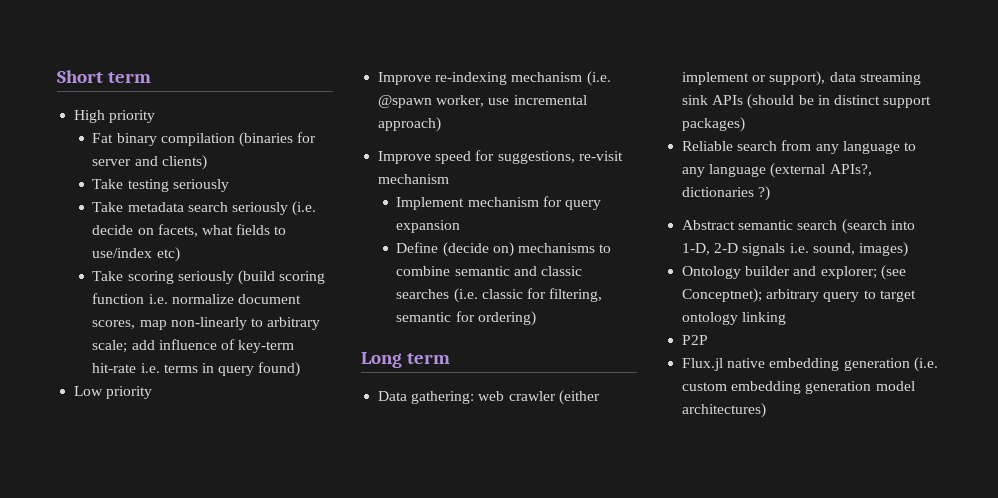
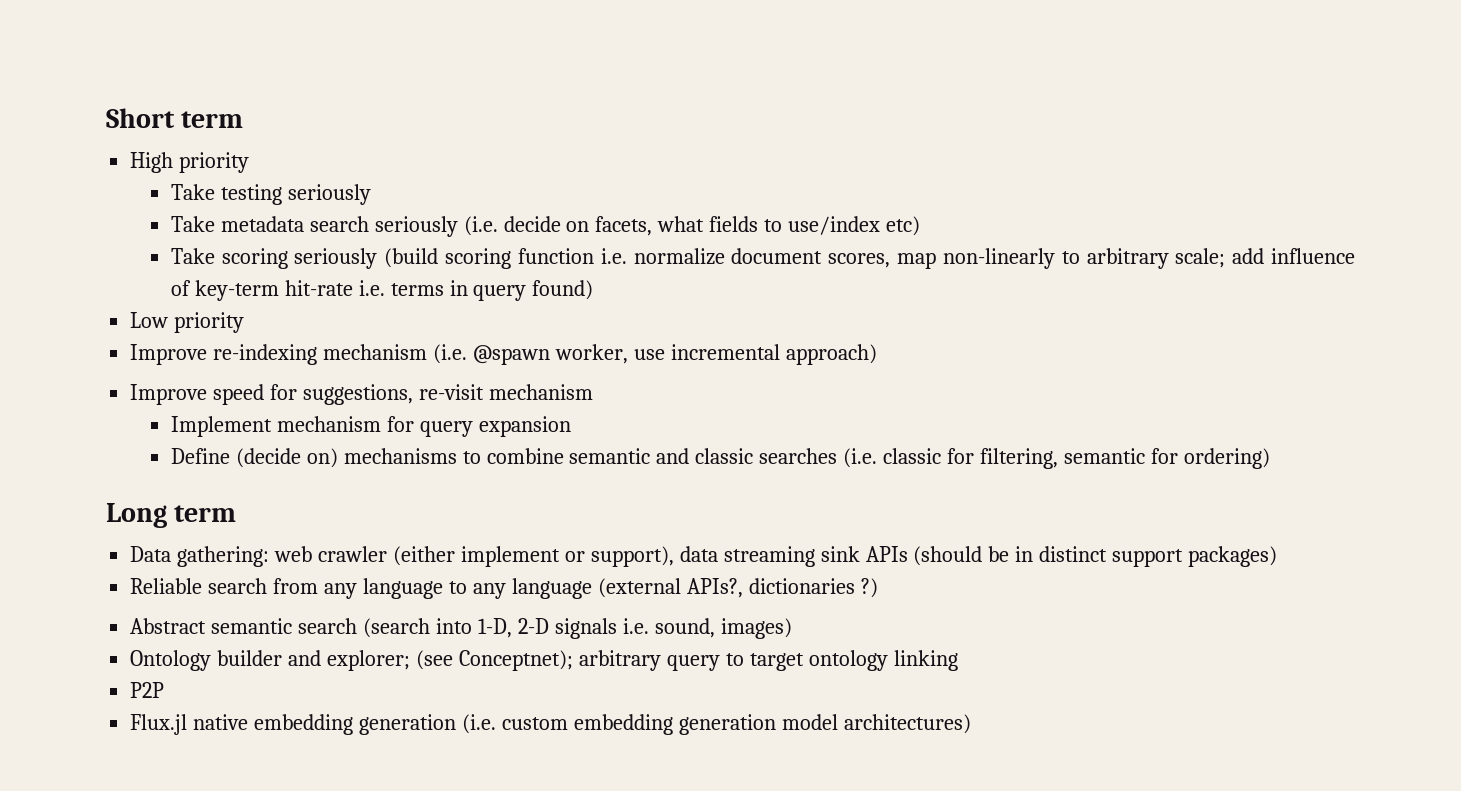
- Fat binary compilation (binaries for server and clients)

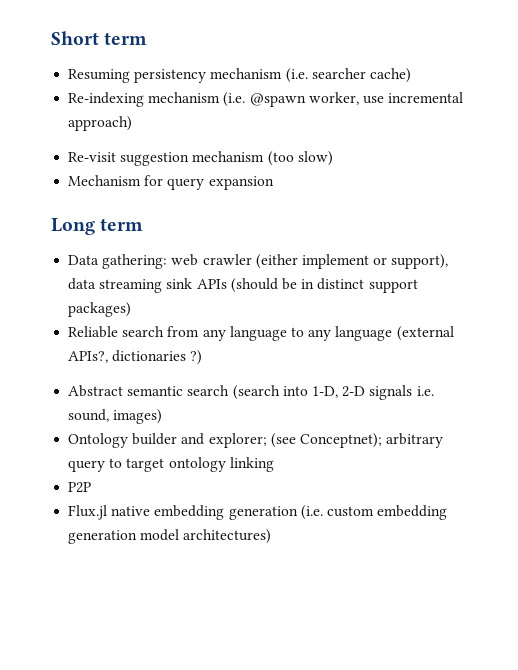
- High priority
- Take testing seriously
- Take metadata search seriously (i.e. decide on facets, what fields to use/index etc)
- Take scoring seriously (build scoring function i.e. normalize document scores, map non-linearly to arbitrary scale; add influence of key-term hit-rate i.e. terms in query found)
- Low priority
- Improve re-indexing mechanism (i.e. @spawn worker, use incremental approach)
+ Resuming persistency mechanism (i.e. searcher cache)
+ Re-indexing mechanism (i.e. @spawn worker, use incremental approach)
- Improve speed for suggestions, re-visit mechanism
- Implement mechanism for query expansion
- Define (decide on) mechanisms to combine semantic and classic searches (i.e. classic for filtering, semantic for ordering)
+ Re-visit suggestion mechanism (too slow)
+ Mechanism for query expansion

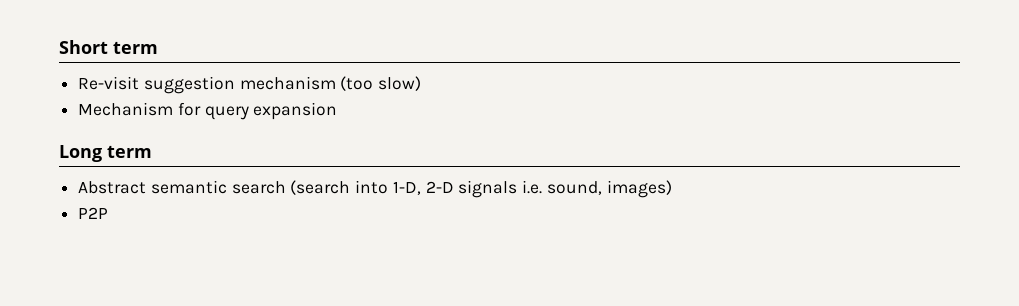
- Resuming persistency mechanism (i.e. searcher cache)
- Re-indexing mechanism (i.e. @spawn worker, use incremental approach)
- Data gathering: web crawler (either implement or support), data streaming sink APIs (should be in distinct support packages)
- Reliable search from any language to any language (external APIs?, dictionaries ?)
- Ontology builder and explorer; (see Conceptnet); arbitrary query to target ontology linking
  P2P
- Flux.jl native embedding generation (i.e. custom embedding generation model architectures)

